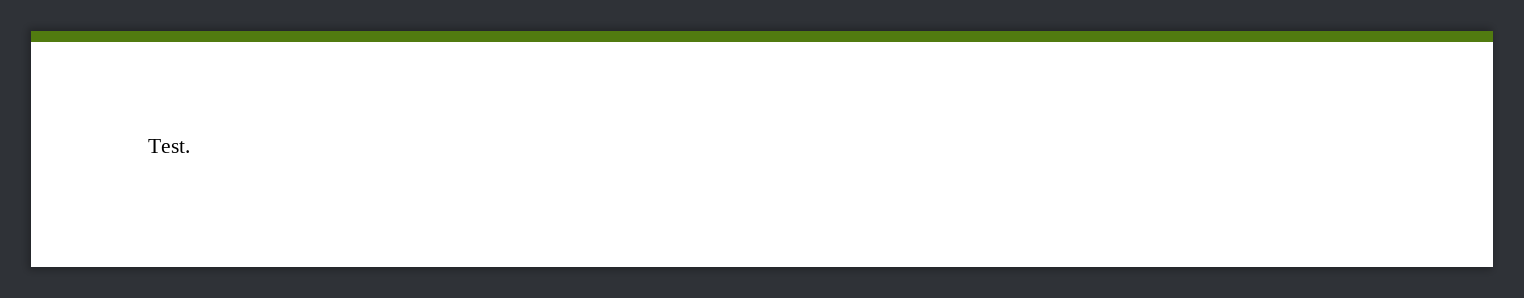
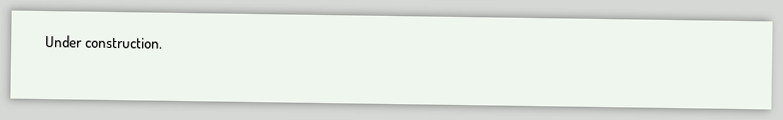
- Test.
+ Under construction.

